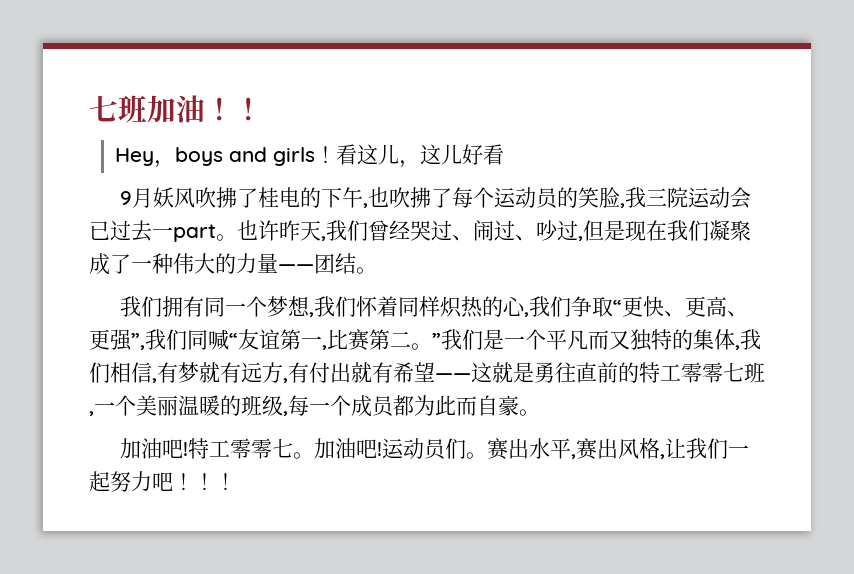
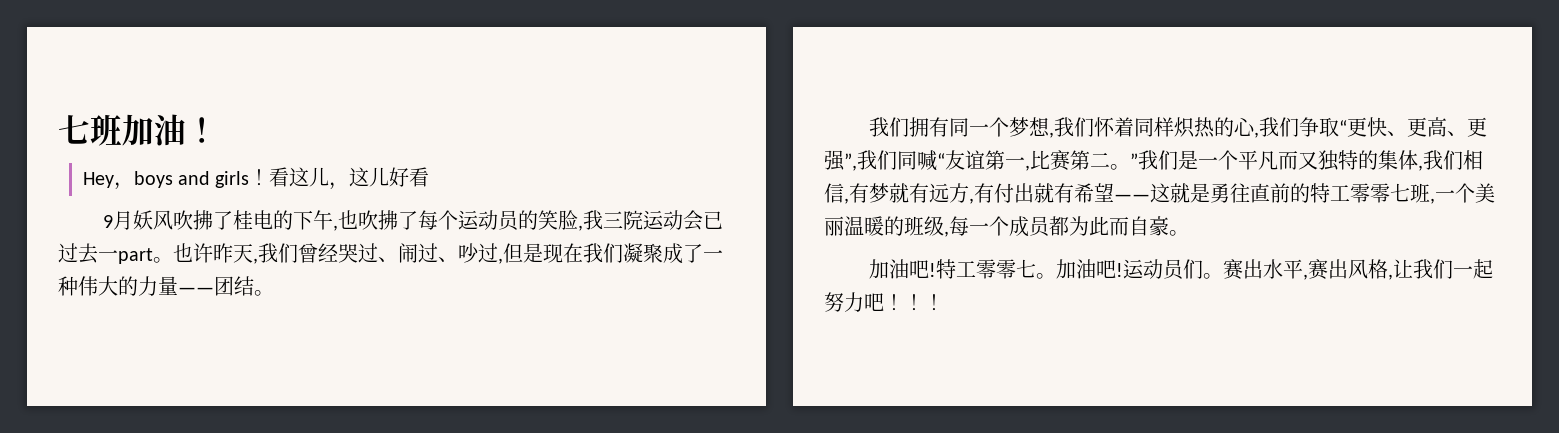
- 七班加油！！
+ 七班加油！

